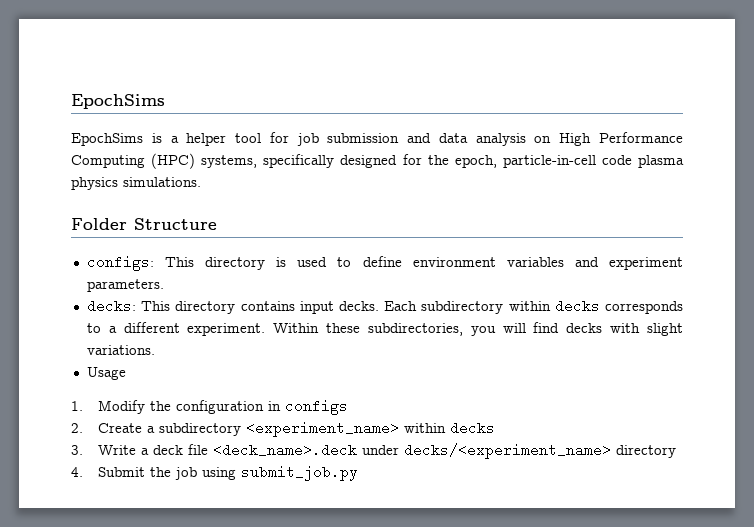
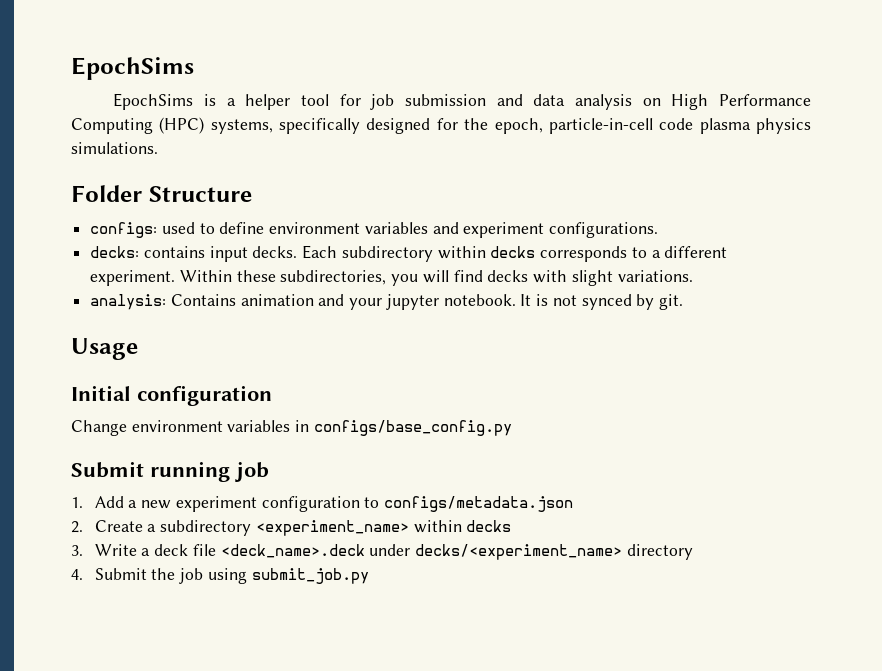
- configs: This directory is used to define environment variables and experiment parameters.
+ configs: used to define environment variables and experiment configurations.
- decks: This directory contains input decks.
+ decks: contains input decks.
+ analysis: Contains animation and your jupyter notebook. It is not synced by git.
  Usage
- 1. Modify the configuration in configs
+ Initial configuration
+ Change environment variables in configs/base_config.py
+ Submit running job
+ 1. Add a new experiment configuration to configs/metadata.json

